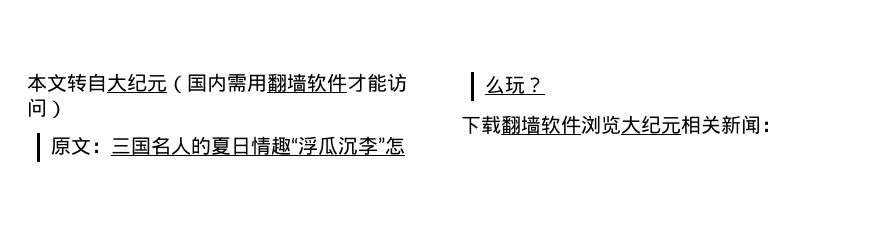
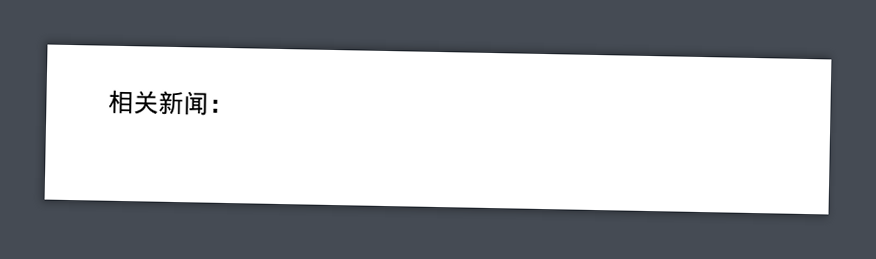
- 本文转自大纪元（国内需用翻墙软件才能访问）
- 原文：三国名人的夏日情趣“浮瓜沉李”怎么玩？
- 下载翻墙软件浏览大纪元相关新闻：
+ 相关新闻：

